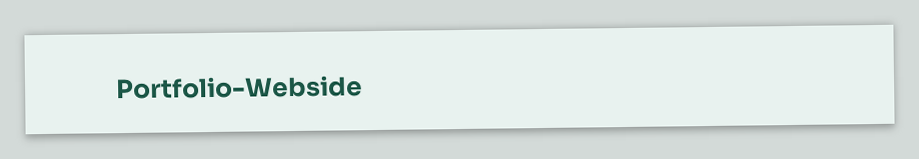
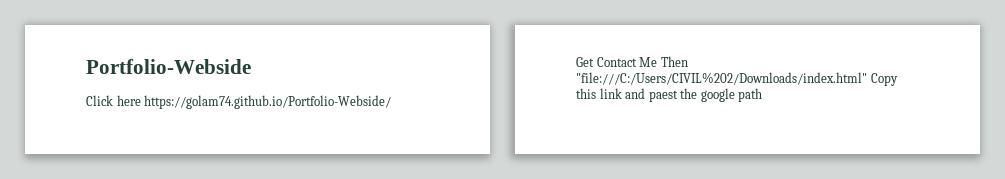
+ Click here https://golam74.github.io/Portfolio-Webside/
+ Get Contact Me Then "file:///C:/Users/CIVIL%202/Downloads/index.html" Copy this link and paest the google path

